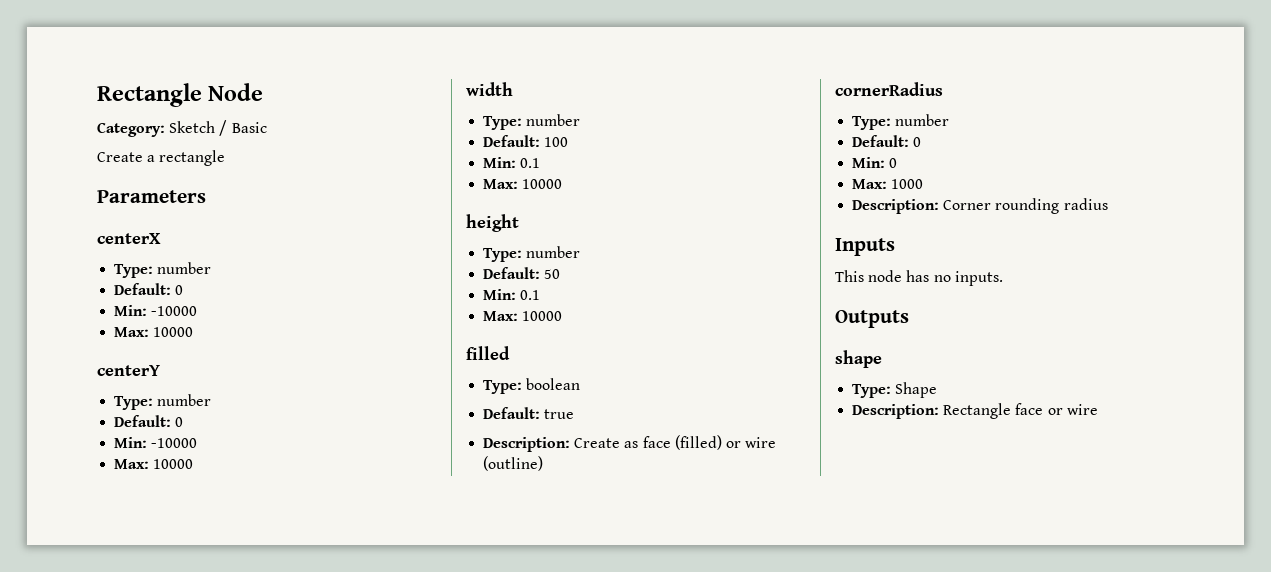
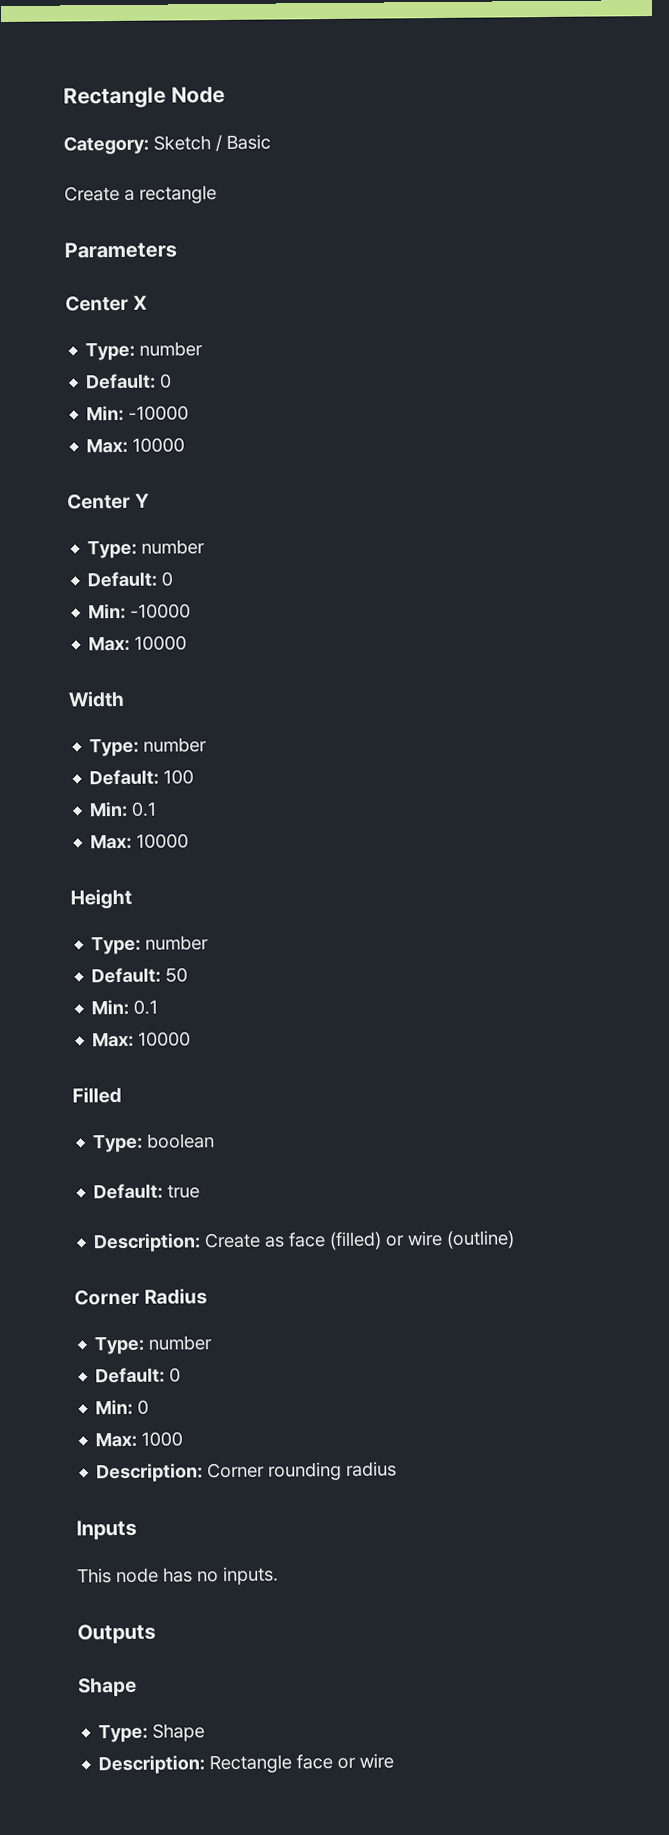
- centerX
+ Center X
  Type: number
  Default: 0
  Min: -10000
  Max: 10000
- centerY
+ Center Y
  Type: number
  Default: 0
  Min: -10000
  Max: 10000
- width
+ Width
- height
+ Height
- filled
+ Filled
- cornerRadius
+ Corner Radius
  Outputs
- shape
+ Shape

